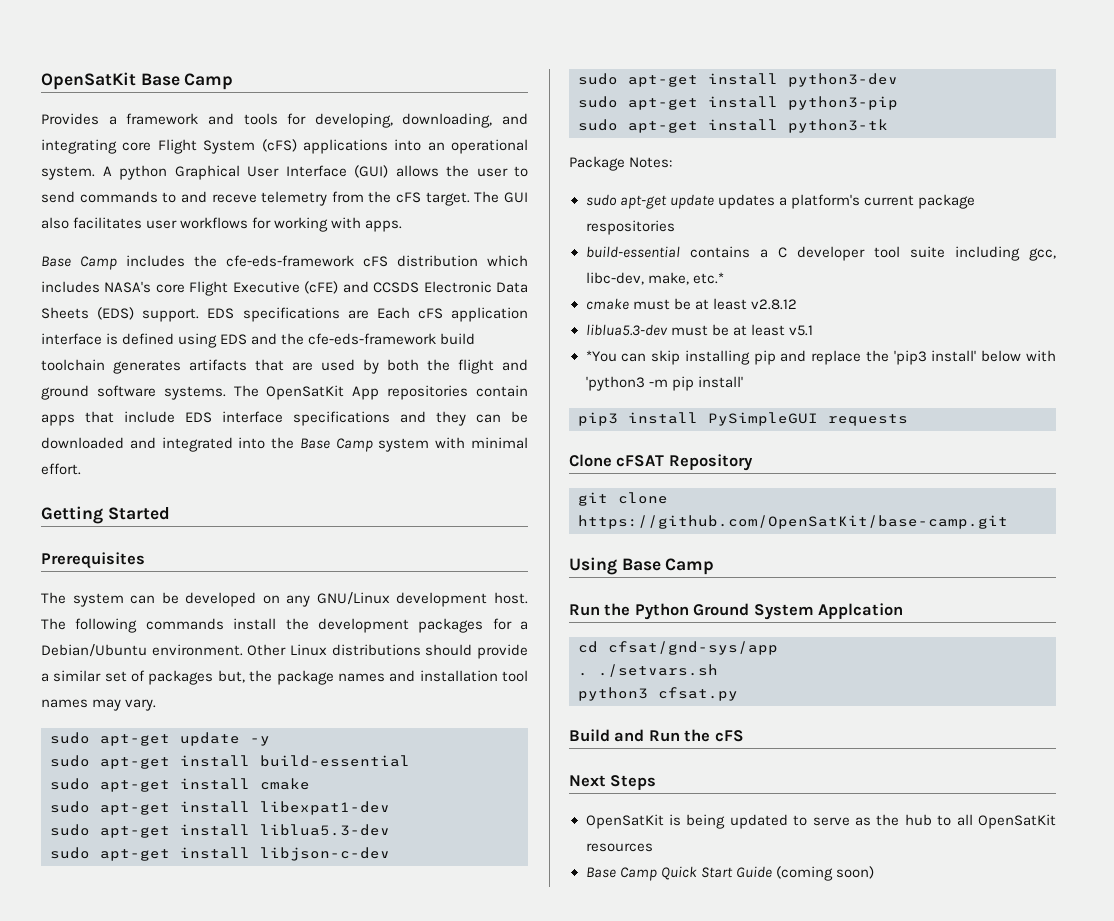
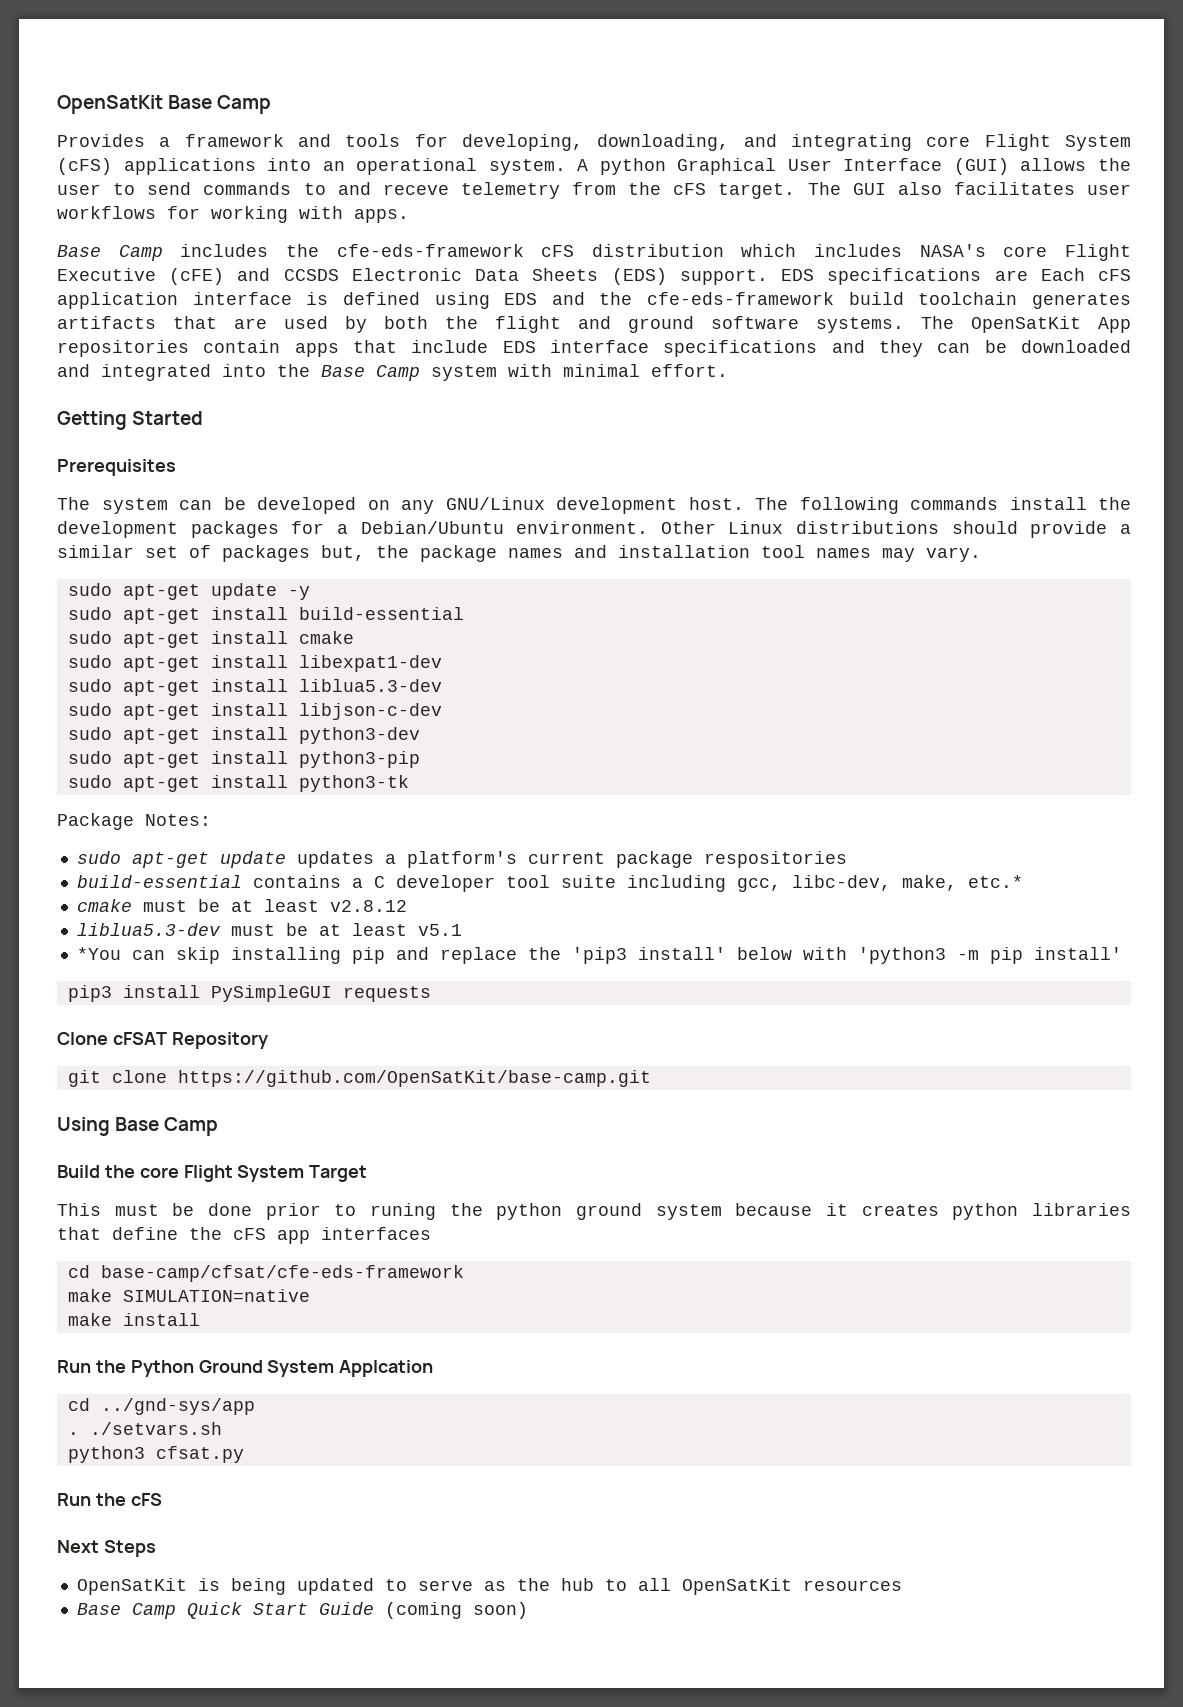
+ Build the core Flight System Target
+ This must be done prior to runing the python ground system because it creates python libraries that define the cFS app interfaces
+ cd base-camp/cfsat/cfe-eds-framework
+ make SIMULATION=native
+ make install
- cd cfsat/gnd-sys/app
+ cd ../gnd-sys/app
- Build and Run the cFS
+ Run the cFS

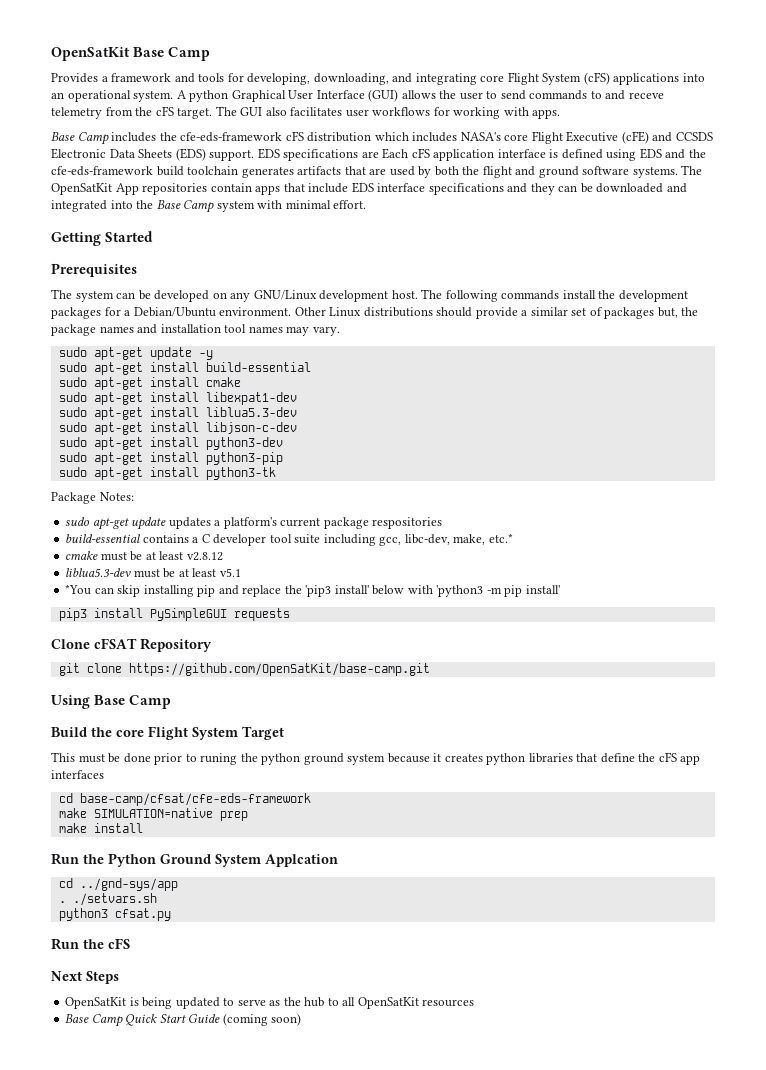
- make SIMULATION=native
+ make SIMULATION=native prep

